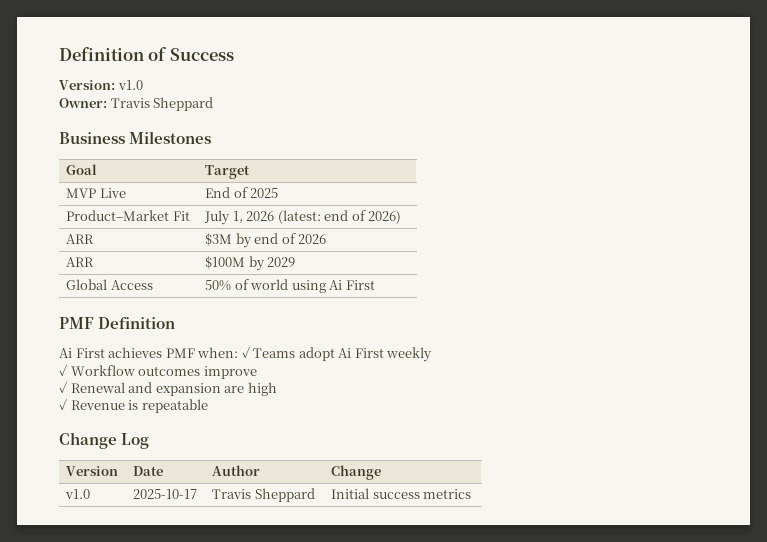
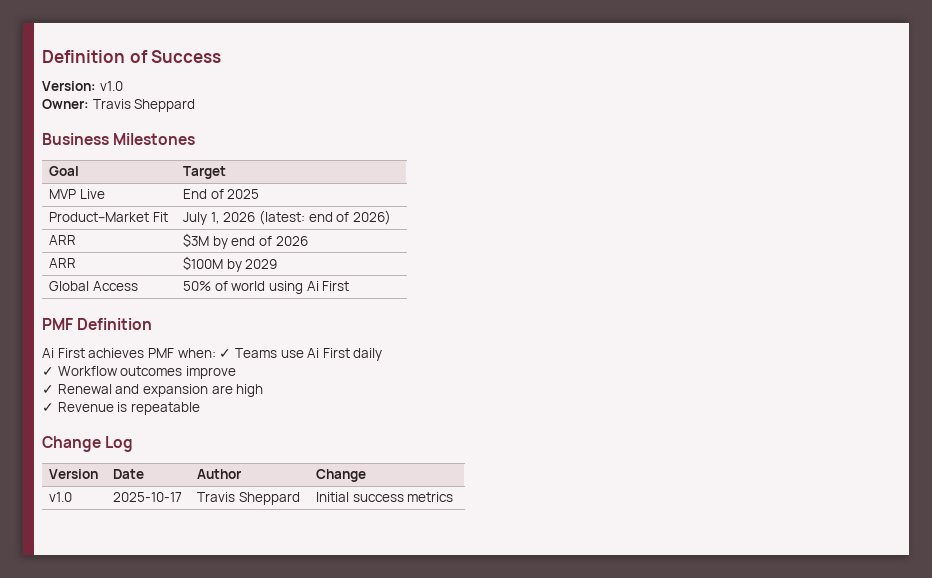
- Ai First achieves PMF when: ✓ Teams adopt Ai First weekly
+ Ai First achieves PMF when: ✓ Teams use Ai First daily

